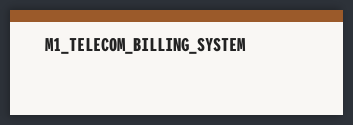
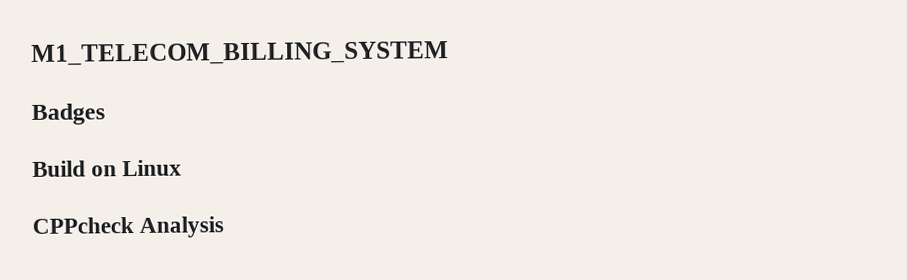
+ Badges
+ Build on Linux
+ CPPcheck Analysis

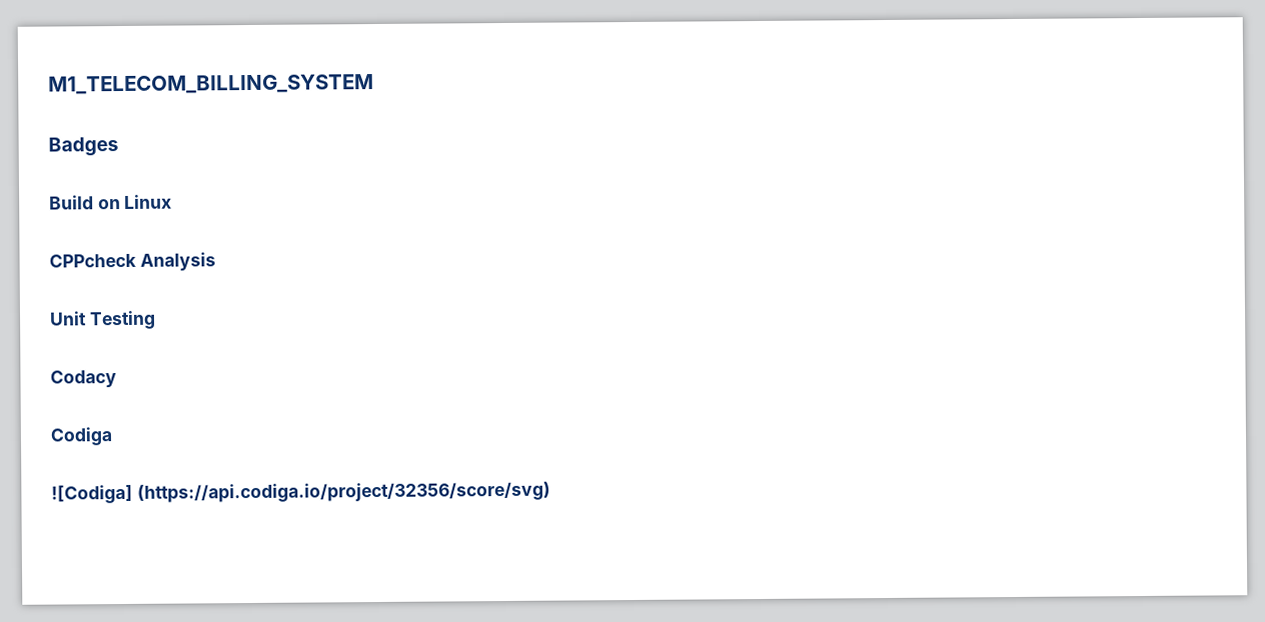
+ Unit Testing
+ Codacy
+ Codiga
+ ![Codiga] (https://api.codiga.io/project/32356/score/svg)

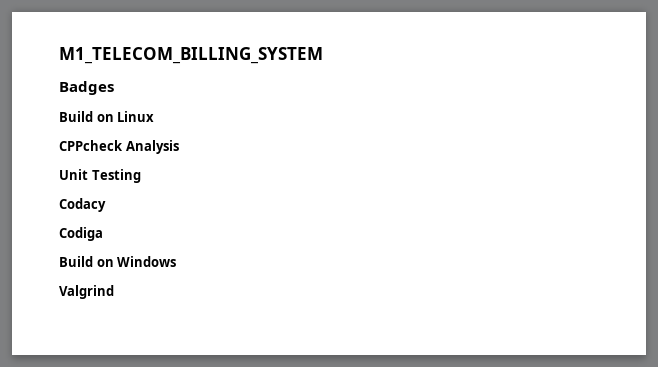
- ![Codiga] (https://api.codiga.io/project/32356/score/svg)
+ Build on Windows
+ Valgrind

